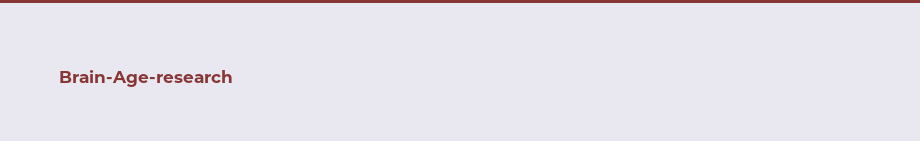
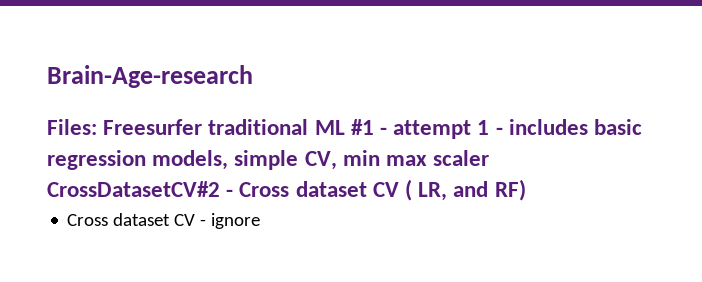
+ Files: Freesurfer traditional ML #1 - attempt 1 - includes basic regression models, simple CV, min max scaler CrossDatasetCV#2 - Cross dataset CV ( LR, and RF)
+ Cross dataset CV - ignore

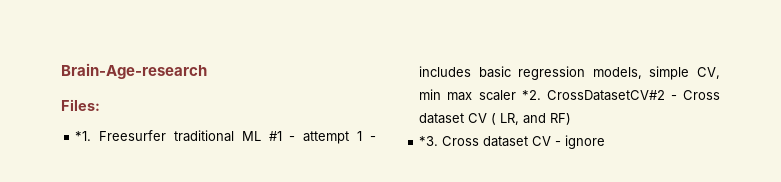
- Files: Freesurfer traditional ML #1 - attempt 1 - includes basic regression models, simple CV, min max scaler CrossDatasetCV#2 - Cross dataset CV ( LR, and RF)
+ Files:
+ *1. Freesurfer traditional ML #1 - attempt 1 - includes basic regression models, simple CV, min max scaler *2. CrossDatasetCV#2 - Cross dataset CV ( LR, and RF)
+ *3.

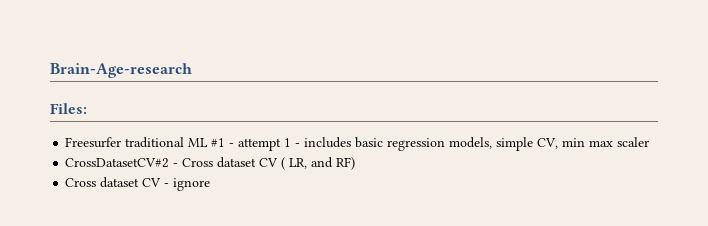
- *1. Freesurfer traditional ML #1 - attempt 1 - includes basic regression models, simple CV, min max scaler *2. CrossDatasetCV#2 - Cross dataset CV ( LR, and RF)
+ Freesurfer traditional ML #1 - attempt 1 - includes basic regression models, simple CV, min max scaler
+ CrossDatasetCV#2 - Cross dataset CV ( LR, and RF)
- *3.

